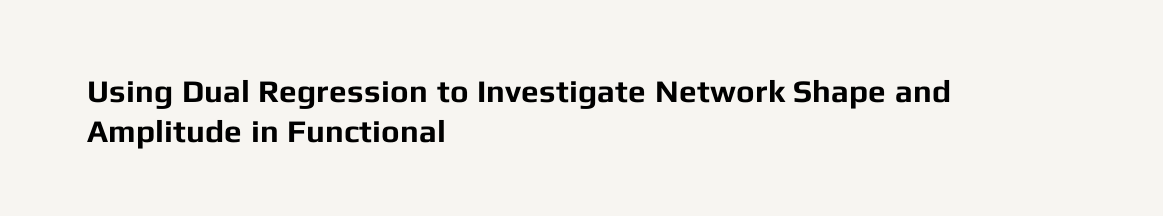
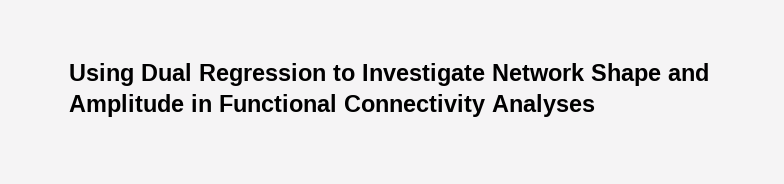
- Using Dual Regression to Investigate Network Shape and Amplitude in Functional
+ Using Dual Regression to Investigate Network Shape and Amplitude in Functional Connectivity Analyses

